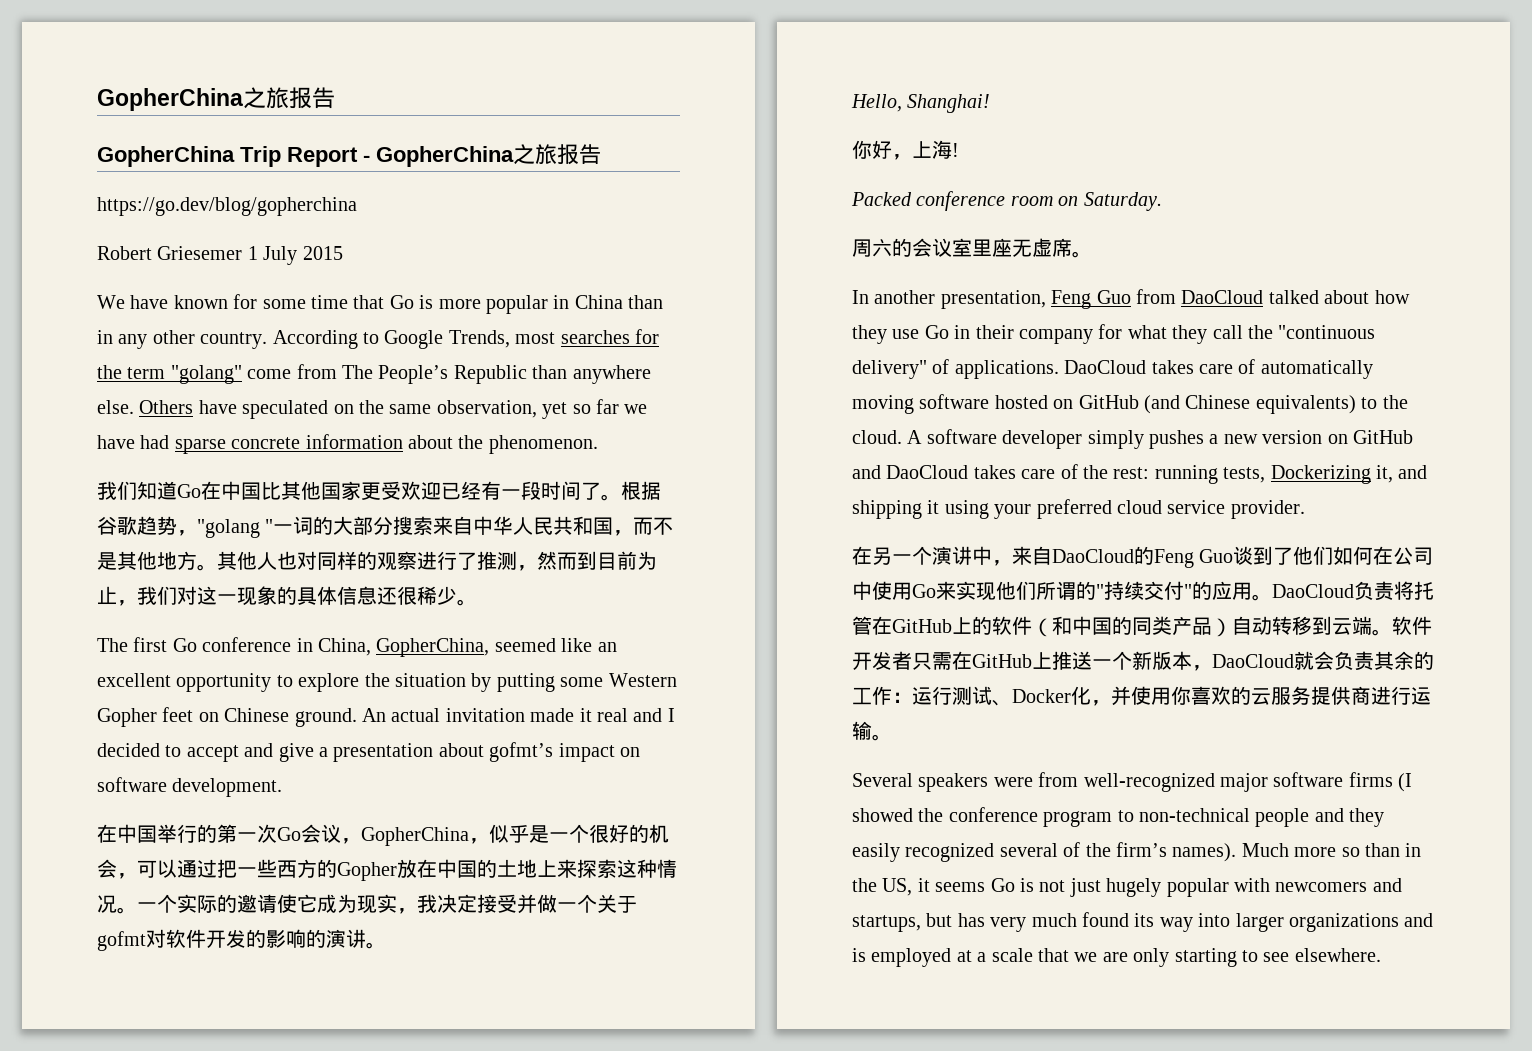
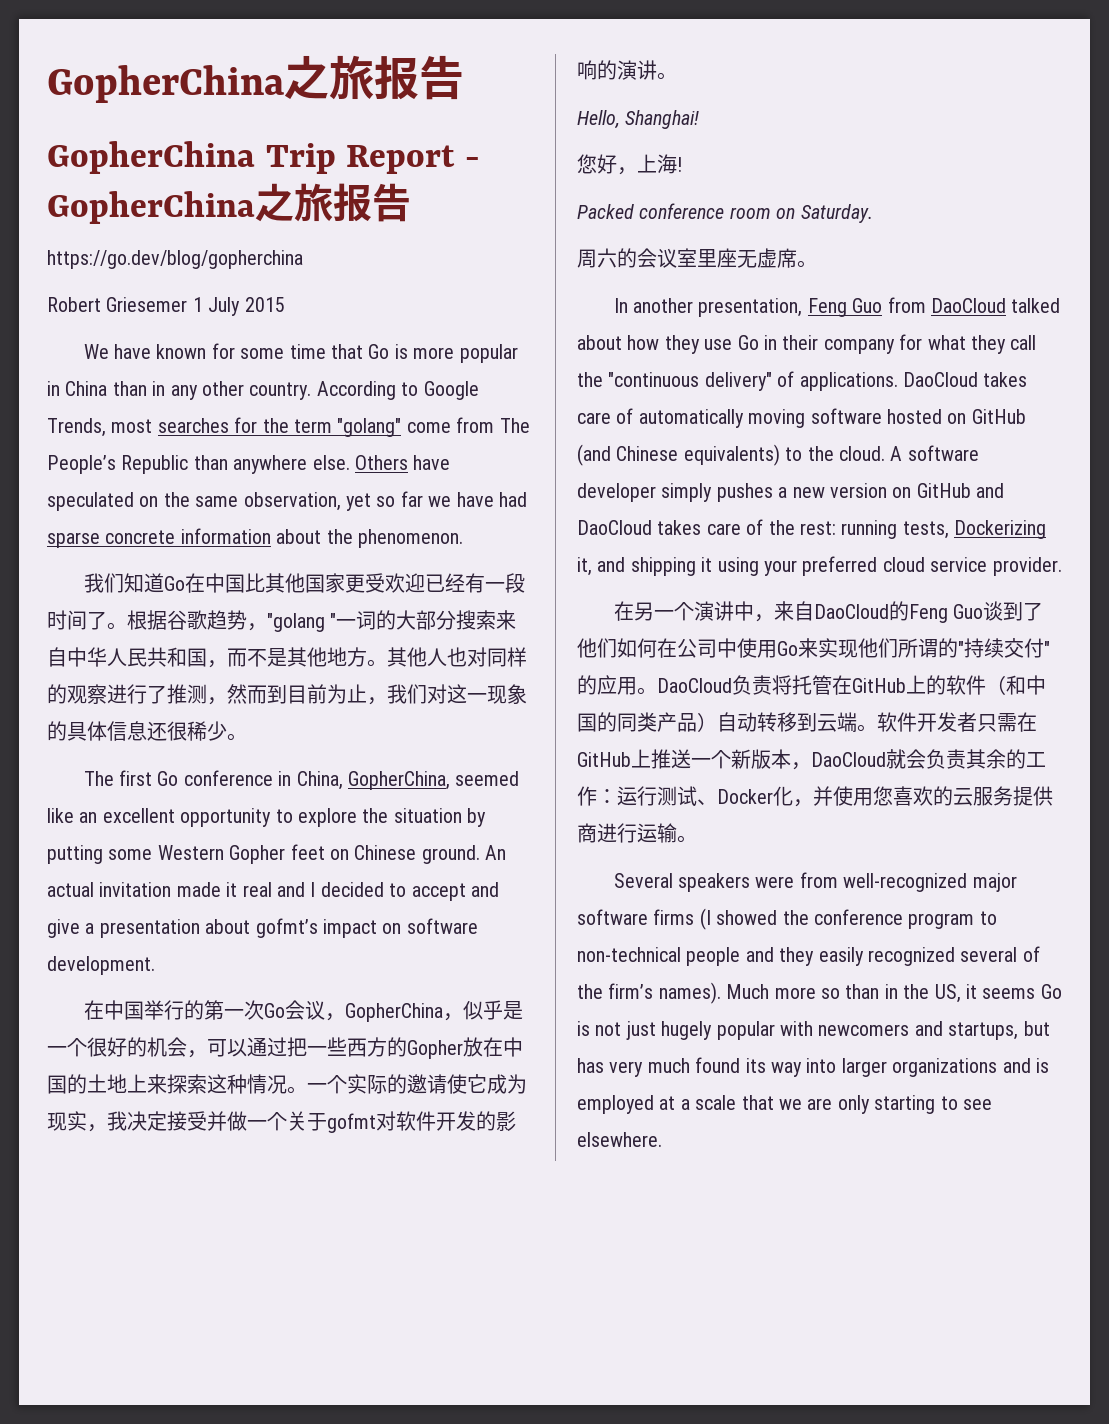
- 你好，上海!
+ 您好，上海!
- 软件开发者只需在GitHub上推送一个新版本，DaoCloud就会负责其余的工作：运行测试、Docker化，并使用你喜欢的云服务提供商进行运输。
+ 软件开发者只需在GitHub上推送一个新版本，DaoCloud就会负责其余的工作：运行测试、Docker化，并使用您喜欢的云服务提供商进行运输。

